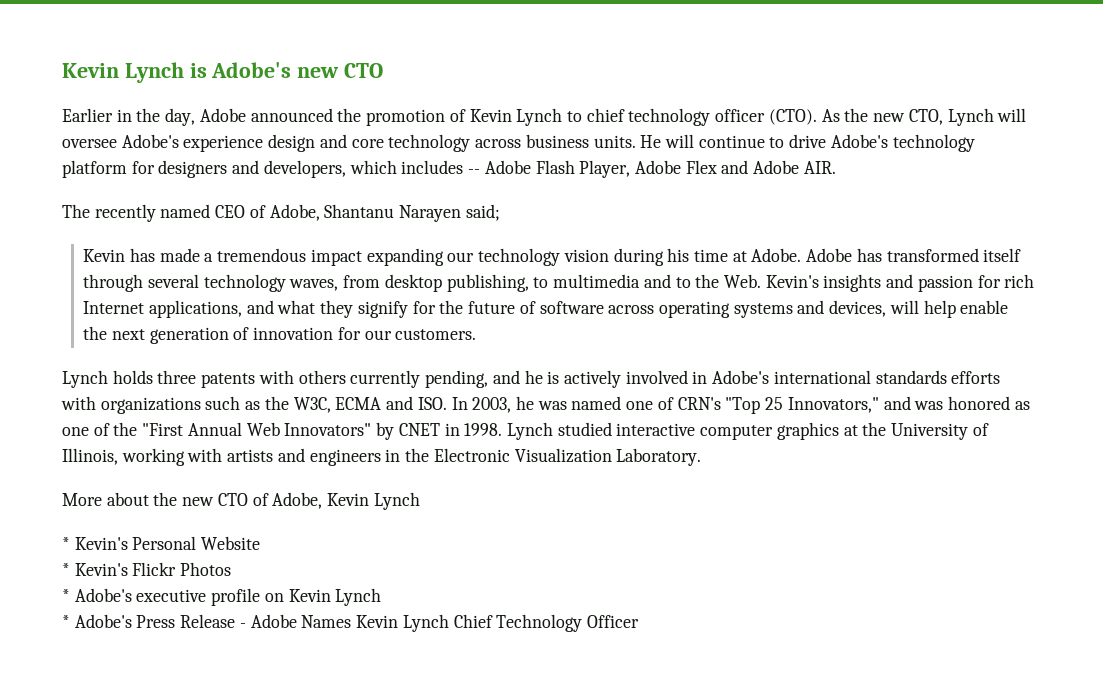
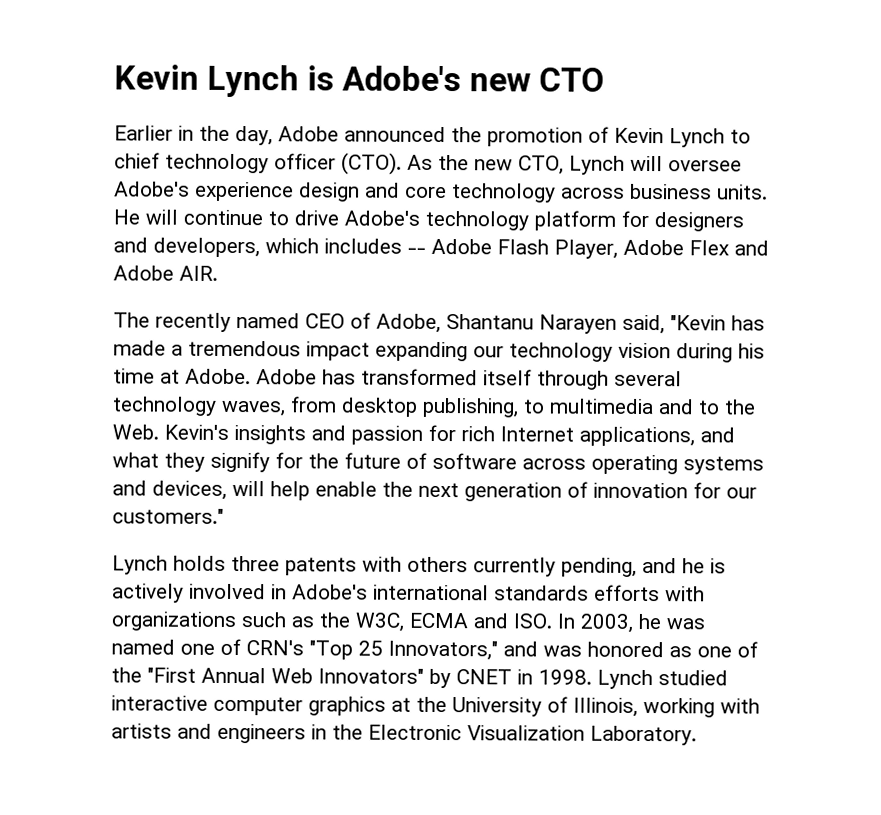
- The recently named CEO of Adobe, Shantanu Narayen said;
- Kevin has made a tremendous impact expanding our technology vision during his time at Adobe.
+ The recently named CEO of Adobe, Shantanu Narayen said, "Kevin has made a tremendous impact expanding our technology vision during his time at Adobe.
- Adobe has transformed itself through several technology waves, from desktop publishing, to multimedia and to the Web. Kevin's insights and passion for rich Internet applications, and what they signify for the future of software across operating systems and devices, will help enable the next generation of innovation for our customers.
+ Adobe has transformed itself through several technology waves, from desktop publishing, to multimedia and to the Web. Kevin's insights and passion for rich Internet applications, and what they signify for the future of software across operating systems and devices, will help enable the next generation of innovation for our customers."
- More about the new CTO of Adobe, Kevin Lynch
- * Kevin's Personal Website
- * Kevin's Flickr Photos
- * Adobe's executive profile on Kevin Lynch
- * Adobe's Press Release - Adobe Names Kevin Lynch Chief Technology Officer

